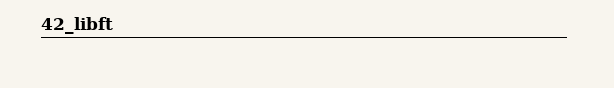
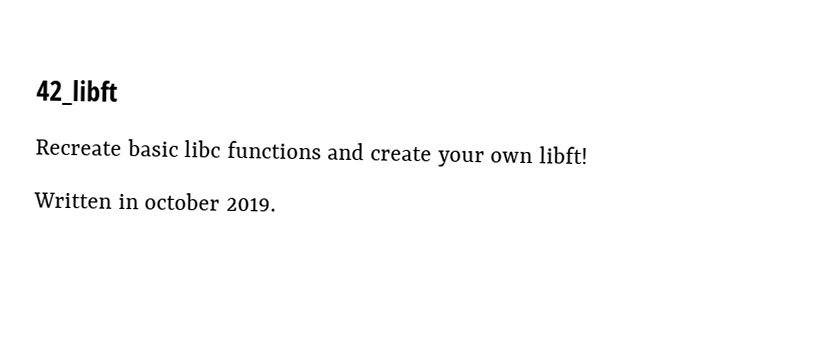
+ Recreate basic libc functions and create your own libft!
+ Written in october 2019.

